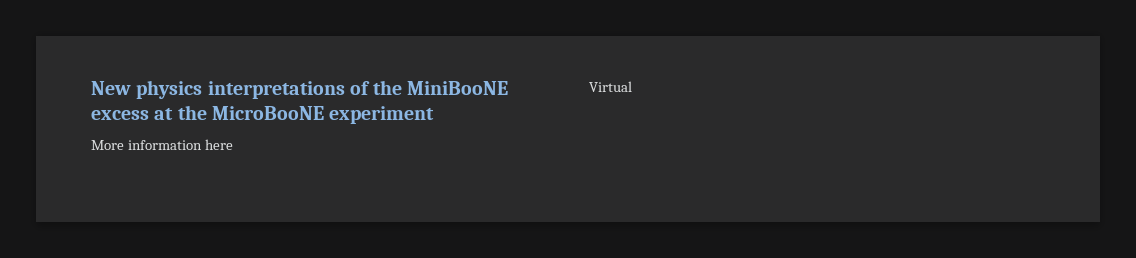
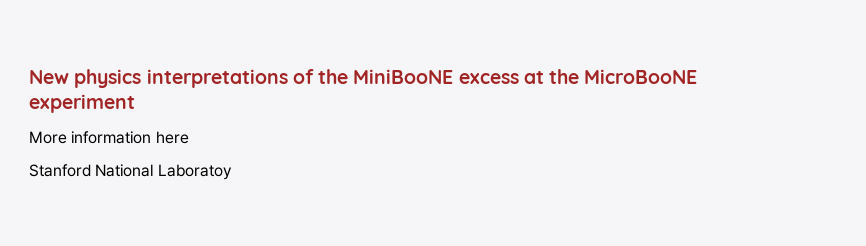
- Virtual
+ Stanford National Laboratoy

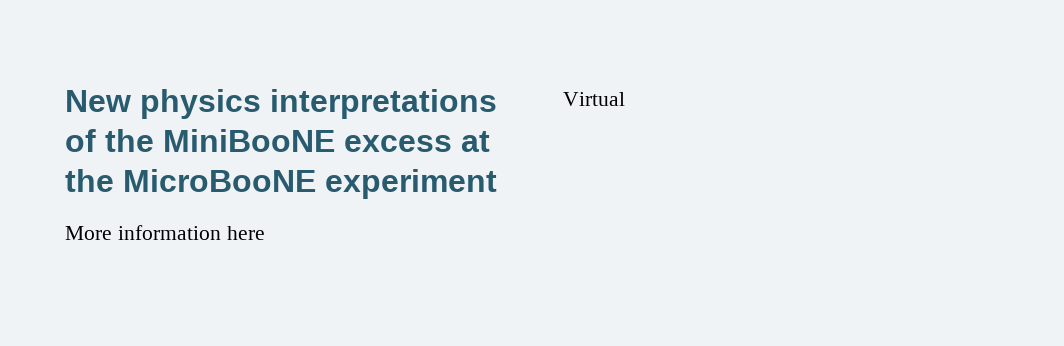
- Stanford National Laboratoy
+ Virtual

